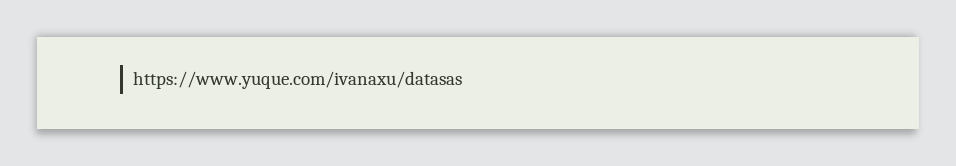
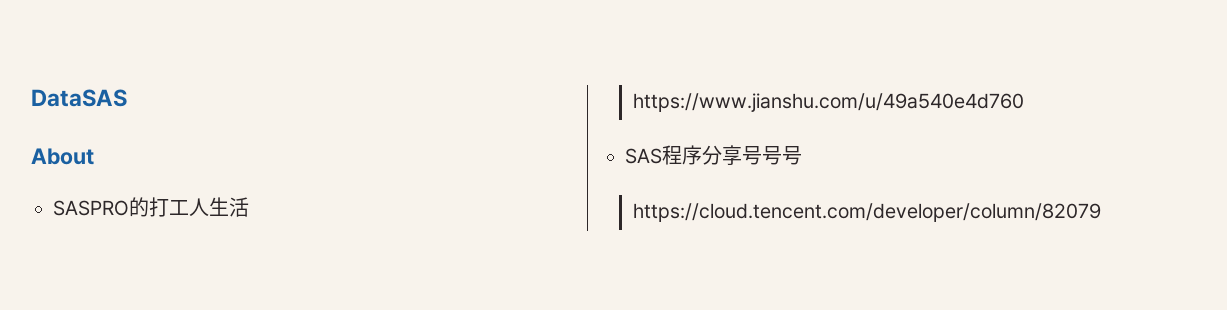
- https://www.yuque.com/ivanaxu/datasas
+ DataSAS
+ About
+ SASPRO的打工人生活
+ https://www.jianshu.com/u/49a540e4d760
+ SAS程序分享号号号
+ https://cloud.tencent.com/developer/column/82079

